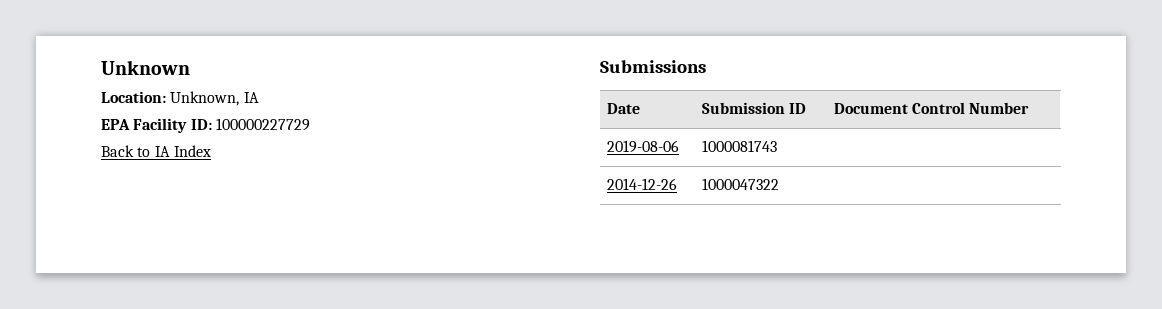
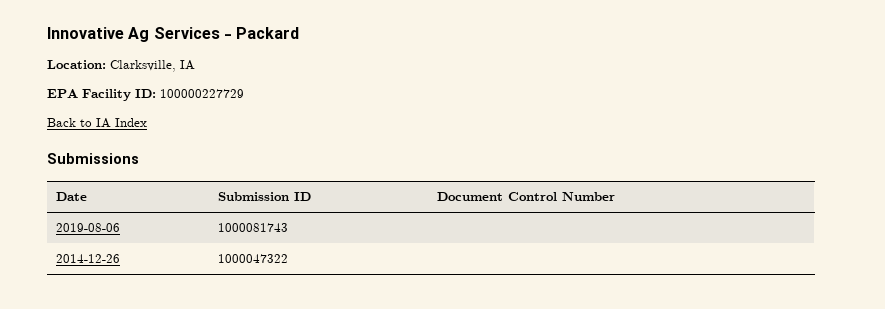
- Unknown
+ Innovative Ag Services - Packard
- Location: Unknown, IA
+ Location: Clarksville, IA

